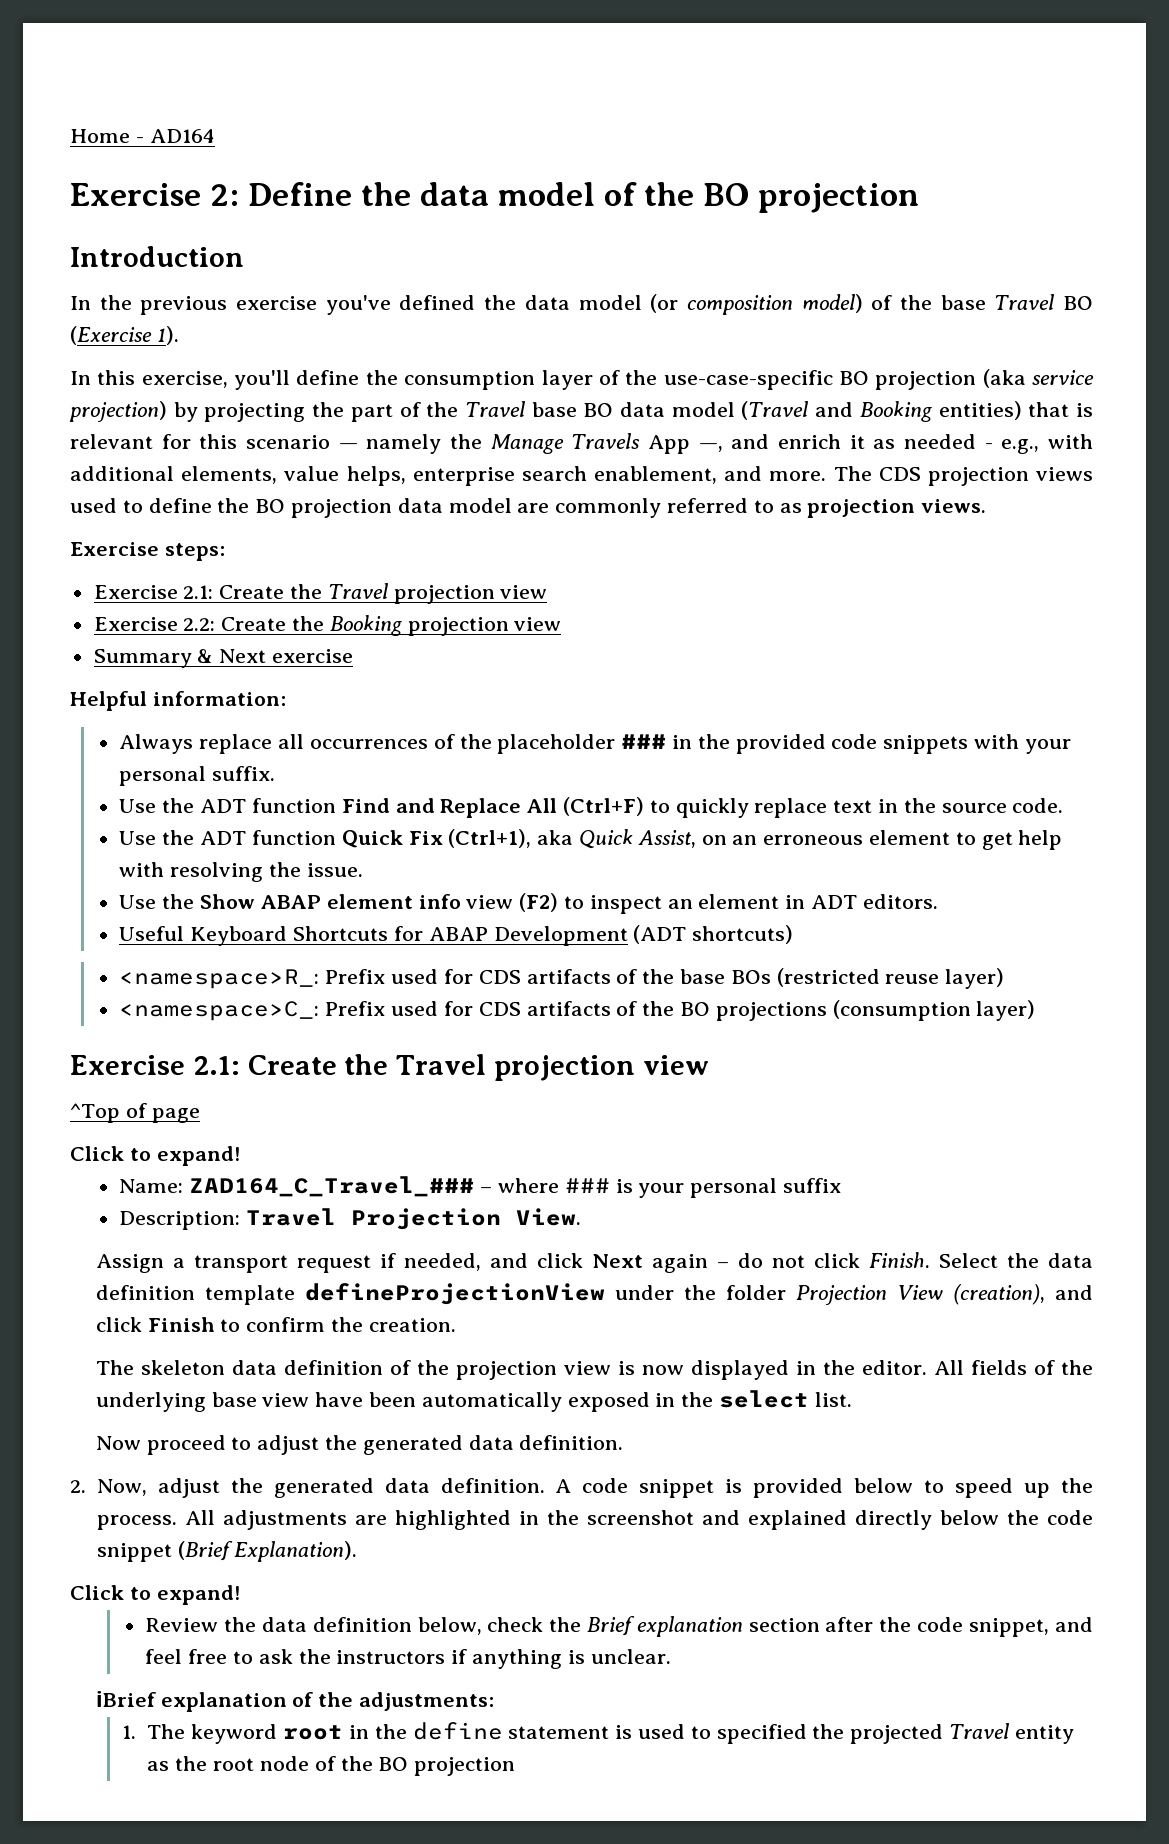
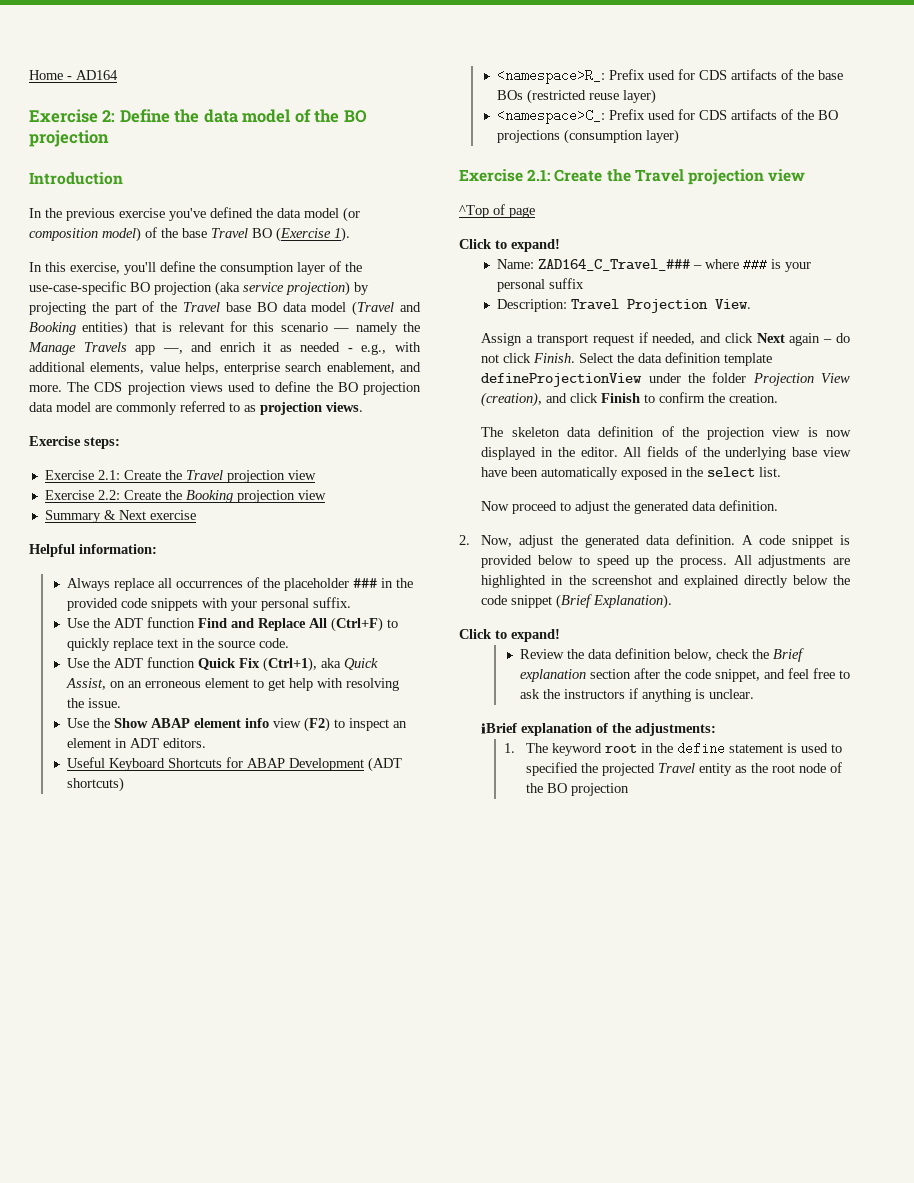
- In this exercise, you'll define the consumption layer of the use-case-specific BO projection (aka service projection) by projecting the part of the Travel base BO data model (Travel and Booking entities) that is relevant for this scenario — namely the Manage Travels App —, and enrich it as needed - e.g., with additional elements, value helps, enterprise search enablement, and more.
+ In this exercise, you'll define the consumption layer of the use-case-specific BO projection (aka service projection) by projecting the part of the Travel base BO data model (Travel and Booking entities) that is relevant for this scenario — namely the Manage Travels app —, and enrich it as needed - e.g., with additional elements, value helps, enterprise search enablement, and more.

